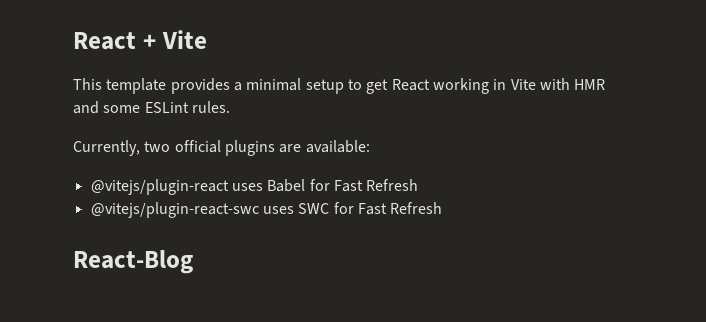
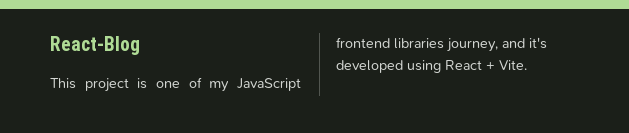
- React + Vite
- This template provides a minimal setup to get React working in Vite with HMR and some ESLint rules.
- Currently, two official plugins are available:
- @vitejs/plugin-react uses Babel for Fast Refresh
- @vitejs/plugin-react-swc uses SWC for Fast Refresh
  React-Blog
+ This project is one of my JavaScript frontend libraries journey, and it's developed using React + Vite.

